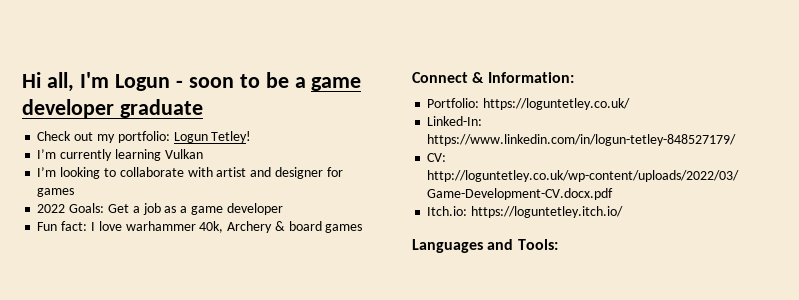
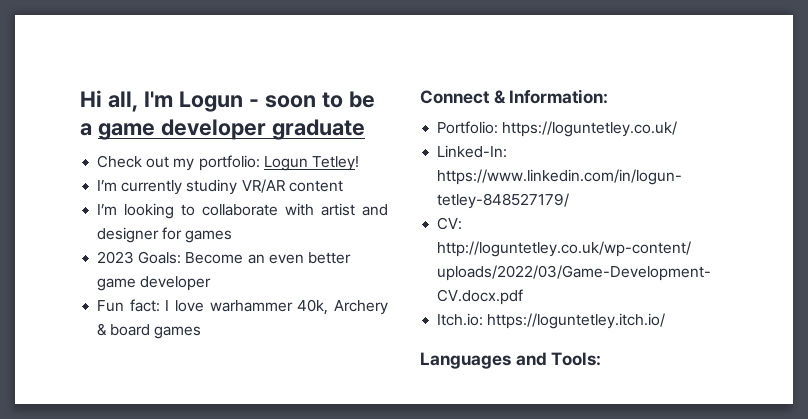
- I’m currently learning Vulkan
+ I’m currently studiny VR/AR content
- 2022 Goals: Get a job as a game developer
+ 2023 Goals: Become an even better game developer

